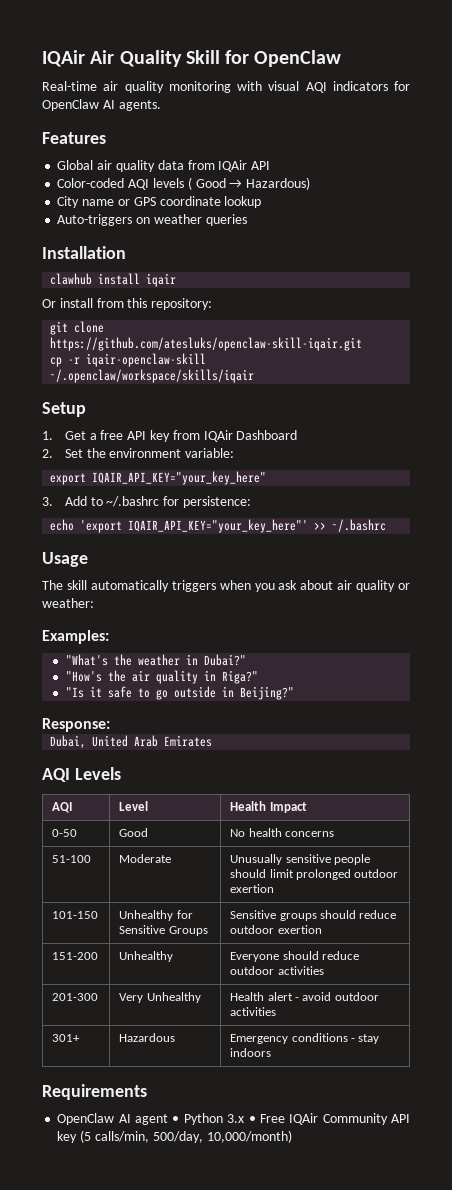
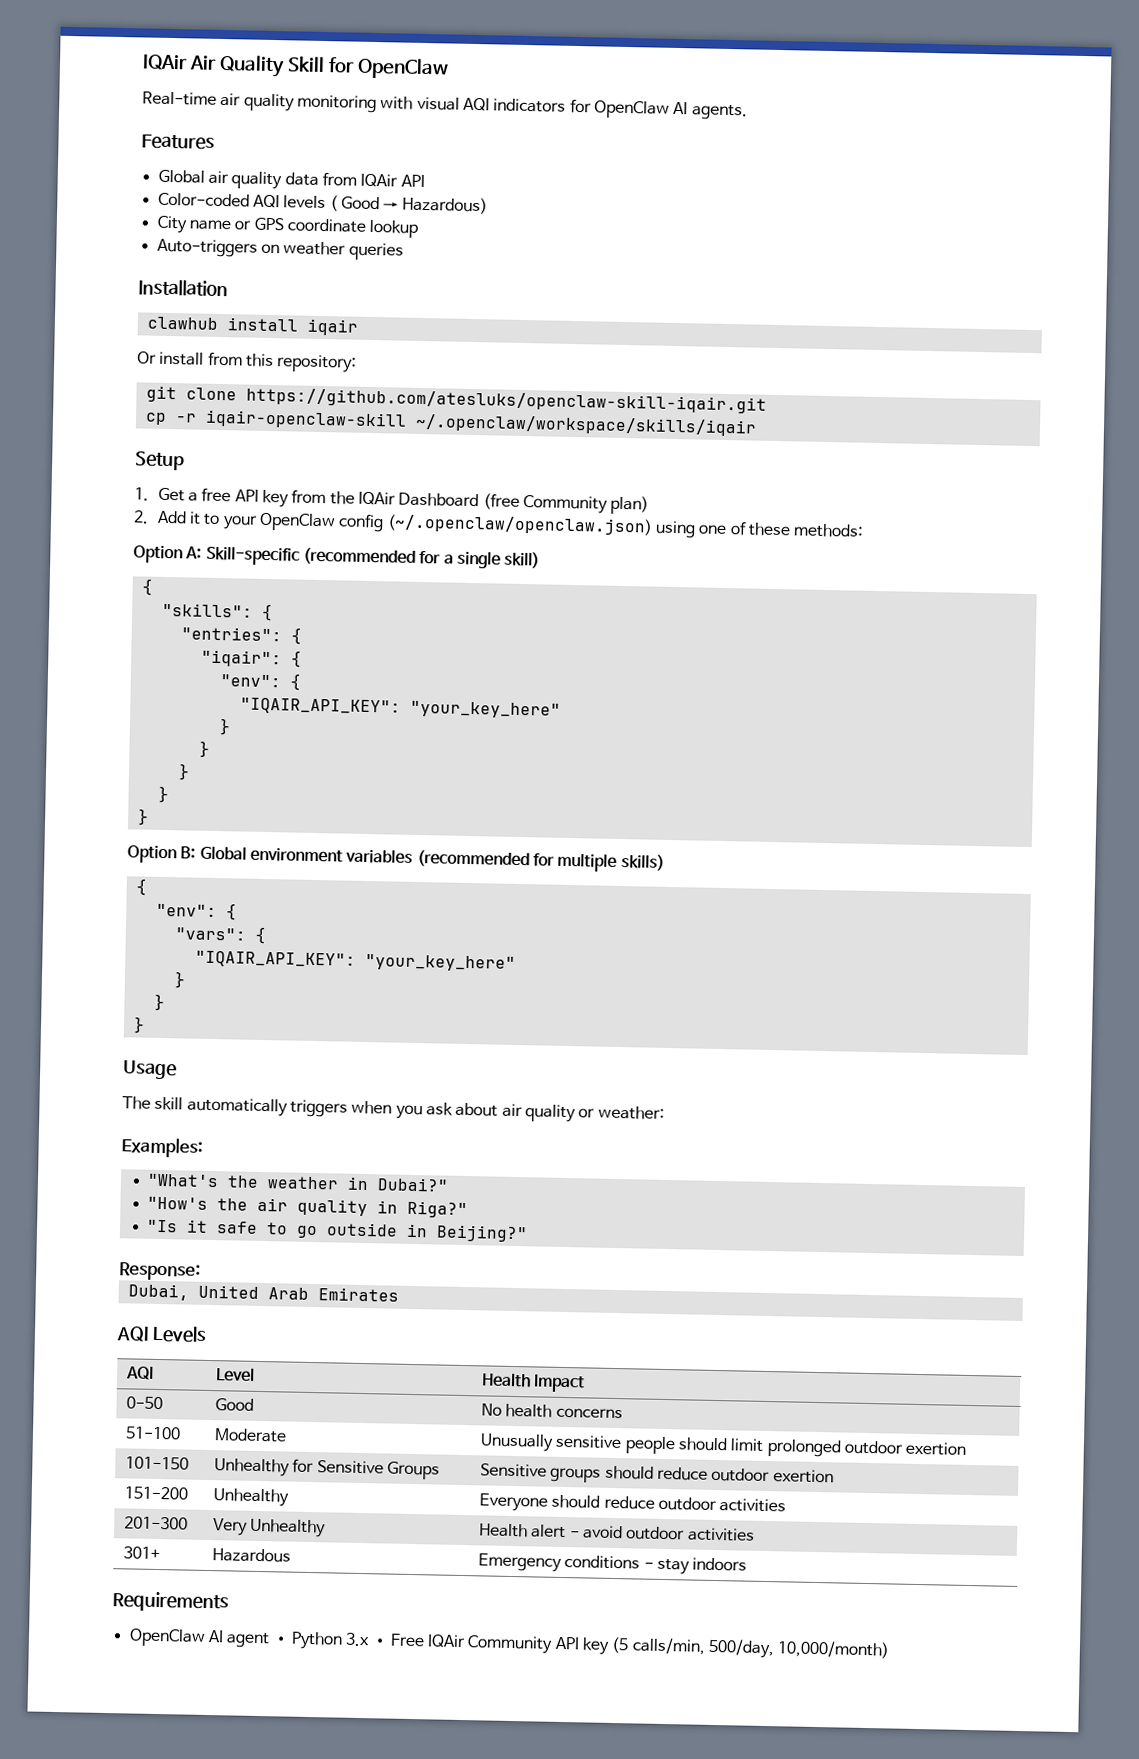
- 1. Get a free API key from IQAir Dashboard
- 2. Set the environment variable:
- export IQAIR_API_KEY="your_key_here"
- 3. Add to ~/.bashrc for persistence:
- echo 'export IQAIR_API_KEY="your_key_here"' >> ~/.bashrc
+ 1. Get a free API key from the IQAir Dashboard (free Community plan)
+ 2. Add it to your OpenClaw config (~/.openclaw/openclaw.json) using one of these methods:
+ Option A: Skill-specific (recommended for a single skill)
+ {
+ "skills": {
+ "entries": {
+ "iqair": {
+ "env": {
+ "IQAIR_API_KEY": "your_key_here"
+ }
+ }
+ }
+ }
+ }
+ Option B: Global environment variables (recommended for multiple skills)
+ {
+ "env": {
+ "vars": {
+ "IQAIR_API_KEY": "your_key_here"
+ }
+ }
+ }

